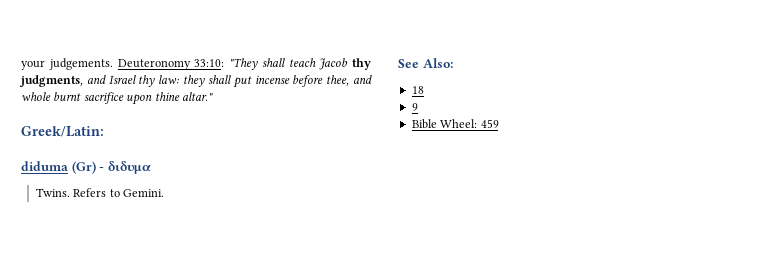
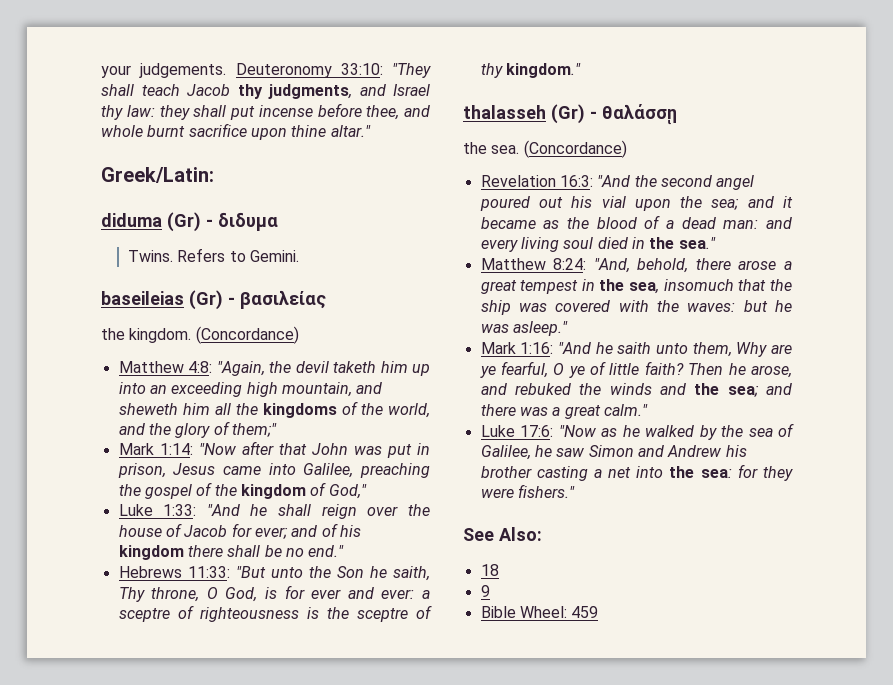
+ baseileias (Gr) - βασιλείας
+ the kingdom. (Concordance)
+ Matthew 4:8: "Again, the devil taketh him up into an exceeding high mountain, and sheweth him all the kingdoms of the world, and the glory of them;"
+ Mark 1:14: "Now after that John was put in prison, Jesus came into Galilee, preaching the gospel of the kingdom of God,"
+ Luke 1:33: "And he shall reign over the house of Jacob for ever; and of his kingdom there shall be no end."
+ Hebrews 11:33: "But unto the Son he saith, Thy throne, O God, is for ever and ever: a sceptre of righteousness is the sceptre of thy kingdom."
+ thalasseh (Gr) - θαλάσσῃ
+ the sea. (Concordance)
+ Revelation 16:3: "And the second angel poured out his vial upon the sea; and it became as the blood of a dead man: and every living soul died in the sea."
+ Matthew 8:24: "And, behold, there arose a great tempest in the sea, insomuch that the ship was covered with the waves: but he was asleep."
+ Mark 1:16: "And he saith unto them, Why are ye fearful, O ye of little faith? Then he arose, and rebuked the winds and the sea; and there was a great calm."
+ Luke 17:6: "Now as he walked by the sea of Galilee, he saw Simon and Andrew his brother casting a net into the sea: for they were fishers."

